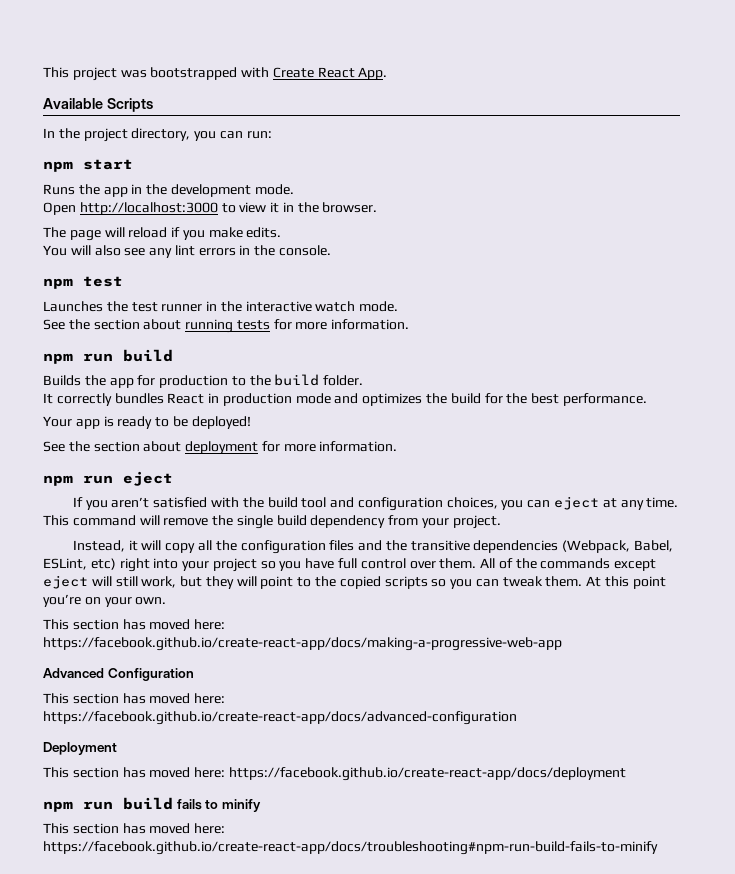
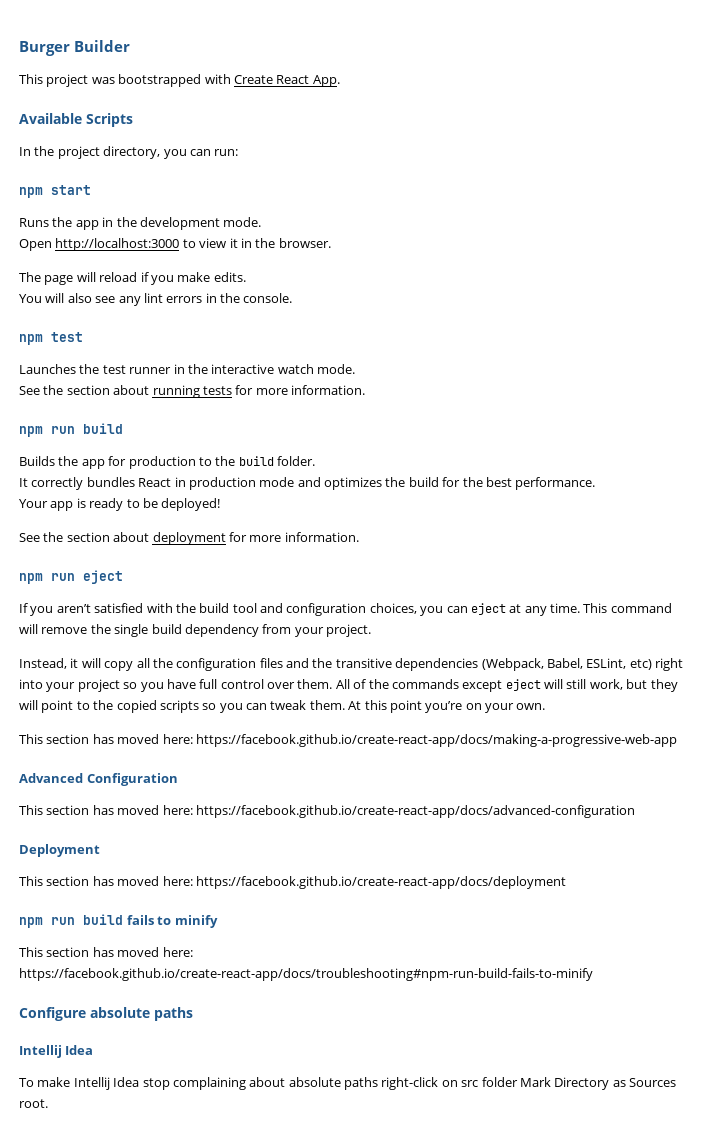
+ Burger Builder
+ Configure absolute paths
+ Intellij Idea
+ To make Intellij Idea stop complaining about absolute paths right-click on src folder Mark Directory as Sources root.

